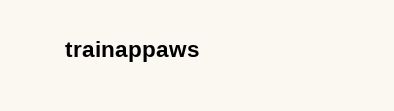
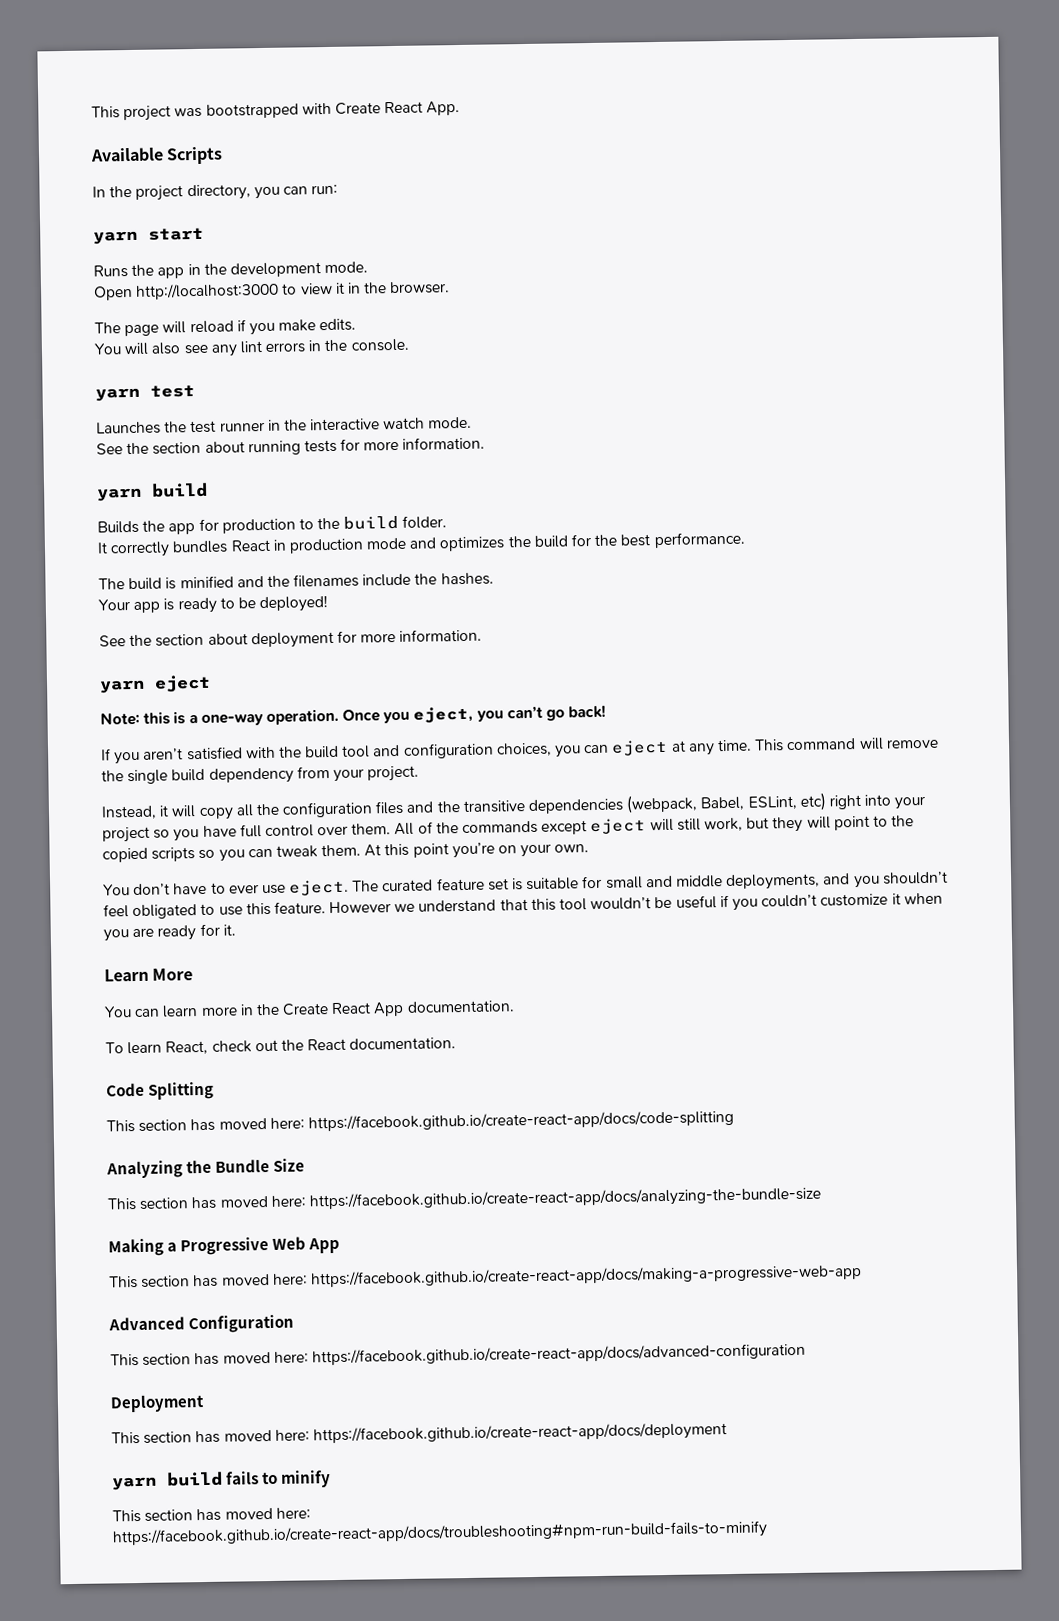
- trainappaws
+ This project was bootstrapped with Create React App.
+ Available Scripts
+ In the project directory, you can run:
+ yarn start
+ Runs the app in the development mode.
+ Open http://localhost:3000 to view it in the browser.
+ The page will reload if you make edits.
+ You will also see any lint errors in the console.
+ yarn test
+ Launches the test runner in the interactive watch mode.
+ See the section about running tests for more information.
+ yarn build
+ Builds the app for production to the build folder.
+ It correctly bundles React in production mode and optimizes the build for the best performance.
+ The build is minified and the filenames include the hashes.
+ Your app is ready to be deployed!
+ See the section about deployment for more information.
+ yarn eject
+ Note: this is a one-way operation. Once you eject, you can’t go back!
+ If you aren’t satisfied with the build tool and configuration choices, you can eject at any time. This command will remove the single build dependency from your project.
+ Instead, it will copy all the configuration files and the transitive dependencies (webpack, Babel, ESLint, etc) right into your project so you have full control over them. All of the commands except eject will still work, but they will point to the copied scripts so you can tweak them. At this point you’re on your own.
+ You don’t have to ever use eject. The curated feature set is suitable for small and middle deployments, and you shouldn’t feel obligated to use this feature. However we understand that this tool wouldn’t be useful if you couldn’t customize it when you are ready for it.
+ Learn More
+ You can learn more in the Create React App documentation.
+ To learn React, check out the React documentation.
+ Code Splitting
+ This section has moved here: https://facebook.github.io/create-react-app/docs/code-splitting
+ Analyzing the Bundle Size
+ This section has moved here: https://facebook.github.io/create-react-app/docs/analyzing-the-bundle-size
+ Making a Progressive Web App
+ This section has moved here: https://facebook.github.io/create-react-app/docs/making-a-progressive-web-app
+ Advanced Configuration
+ This section has moved here: https://facebook.github.io/create-react-app/docs/advanced-configuration
+ Deployment
+ This section has moved here: https://facebook.github.io/create-react-app/docs/deployment
+ yarn build fails to minify
+ This section has moved here: https://facebook.github.io/create-react-app/docs/troubleshooting#npm-run-build-fails-to-minify

